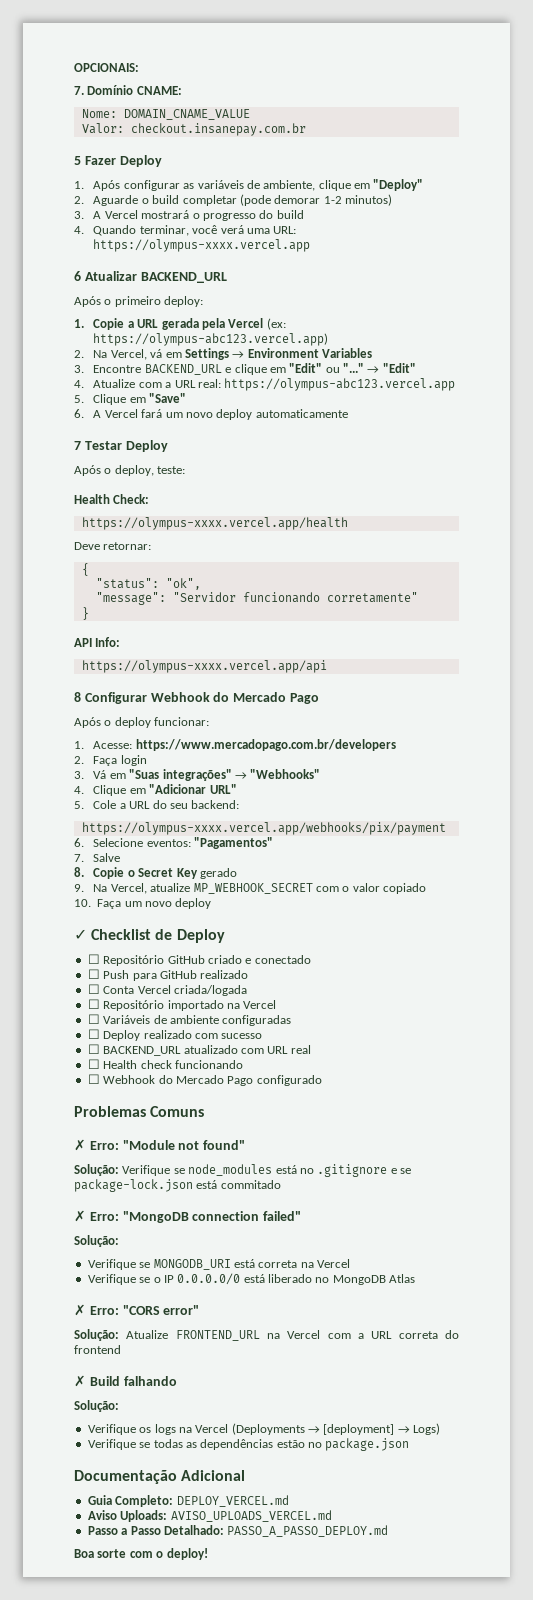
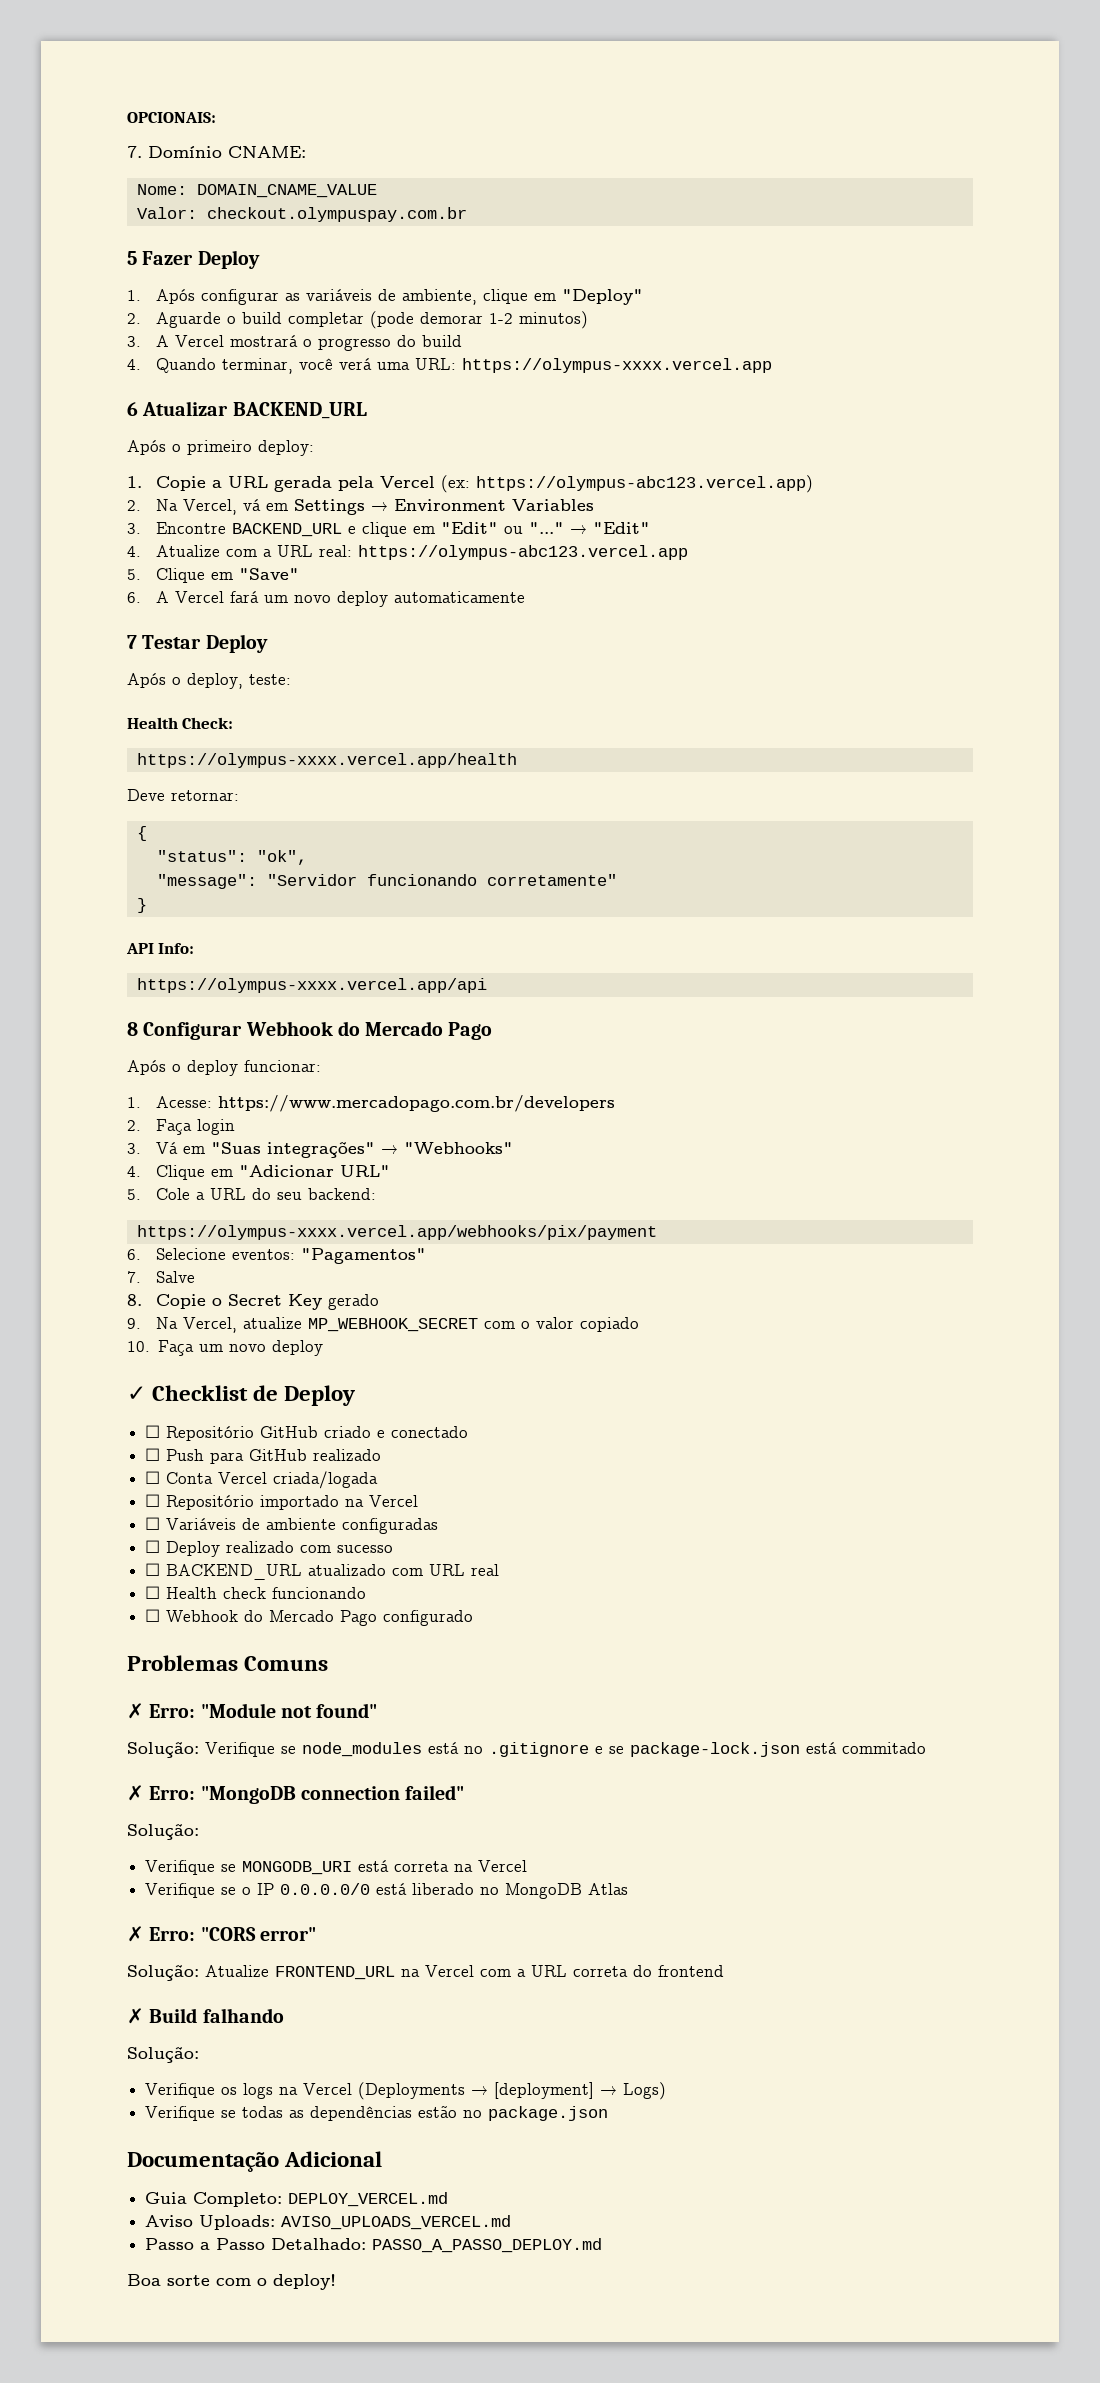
- Valor: checkout.insanepay.com.br
+ Valor: checkout.olympuspay.com.br

